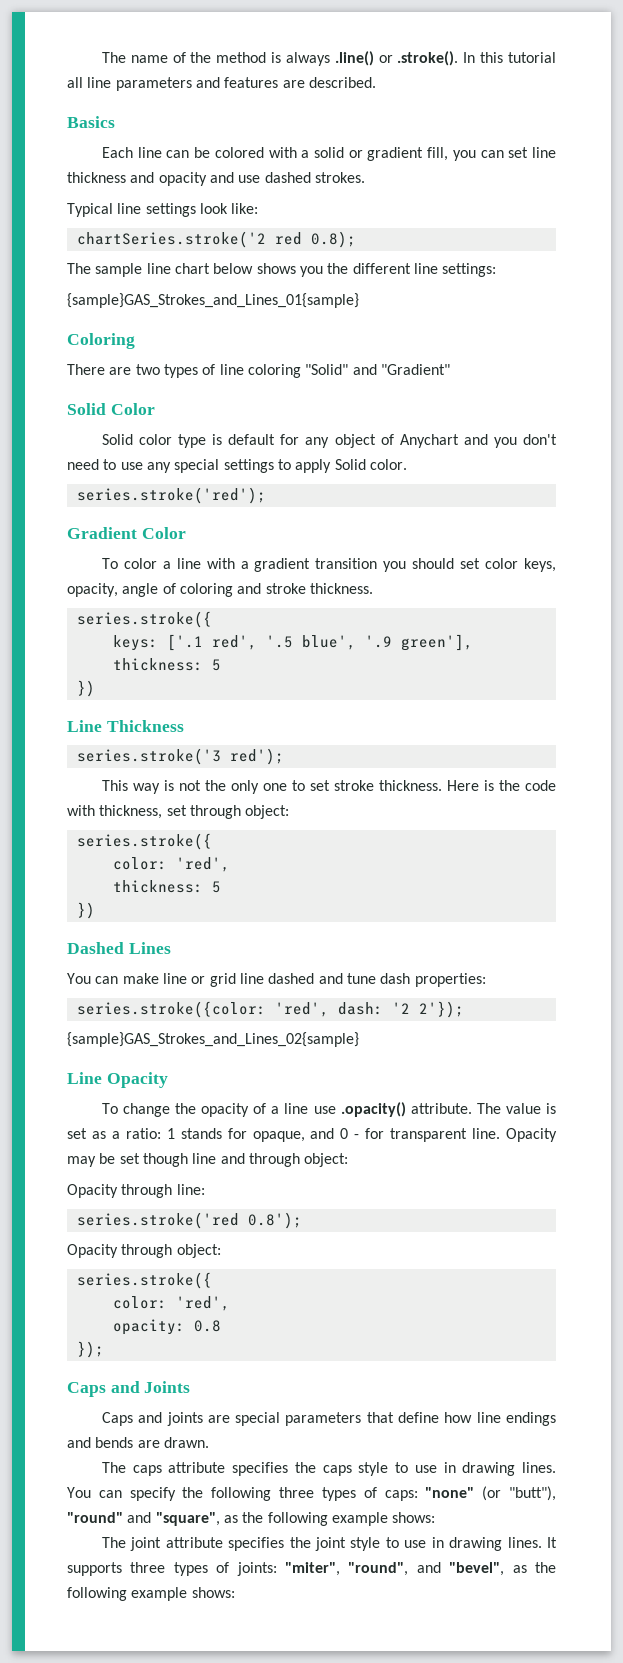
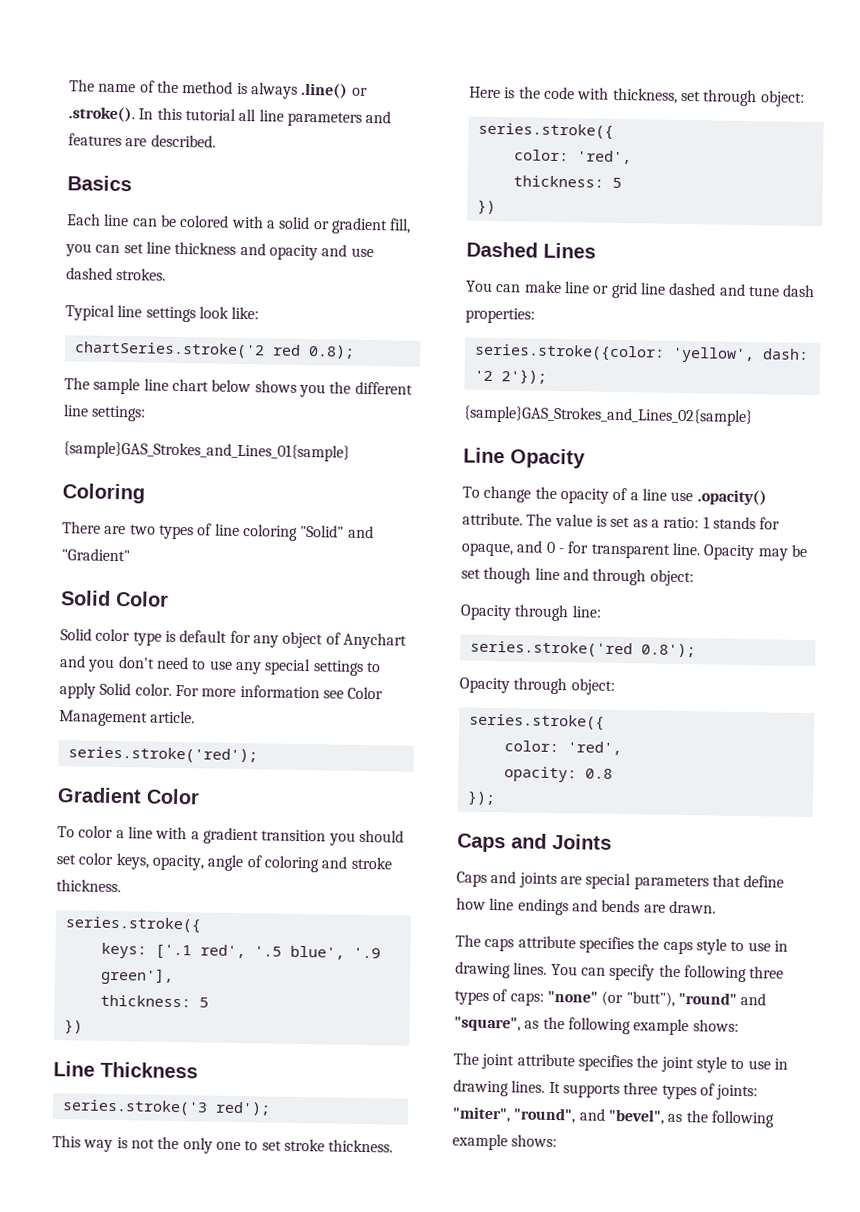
+ For more information see Color Management article.
- series.stroke({color: 'red', dash: '2 2'});
+ series.stroke({color: 'yellow', dash: '2 2'});

